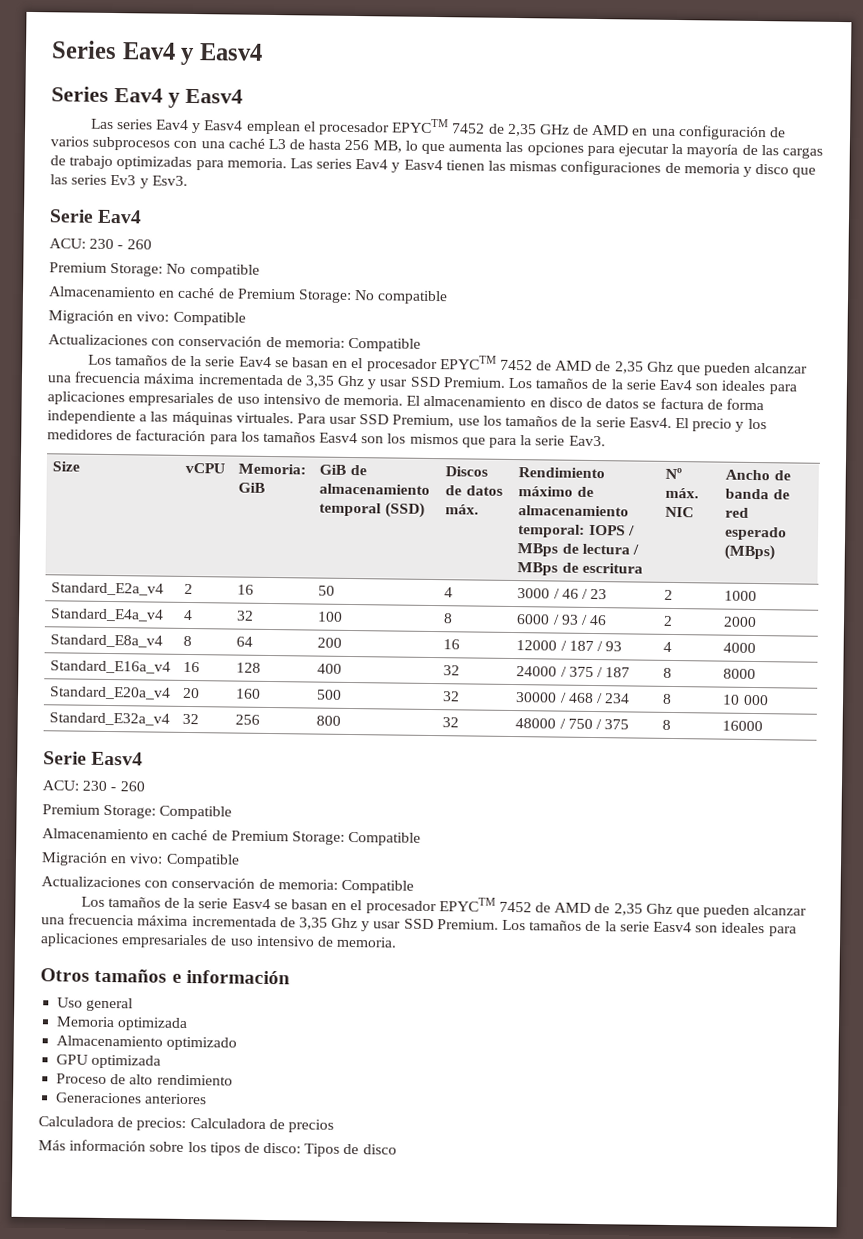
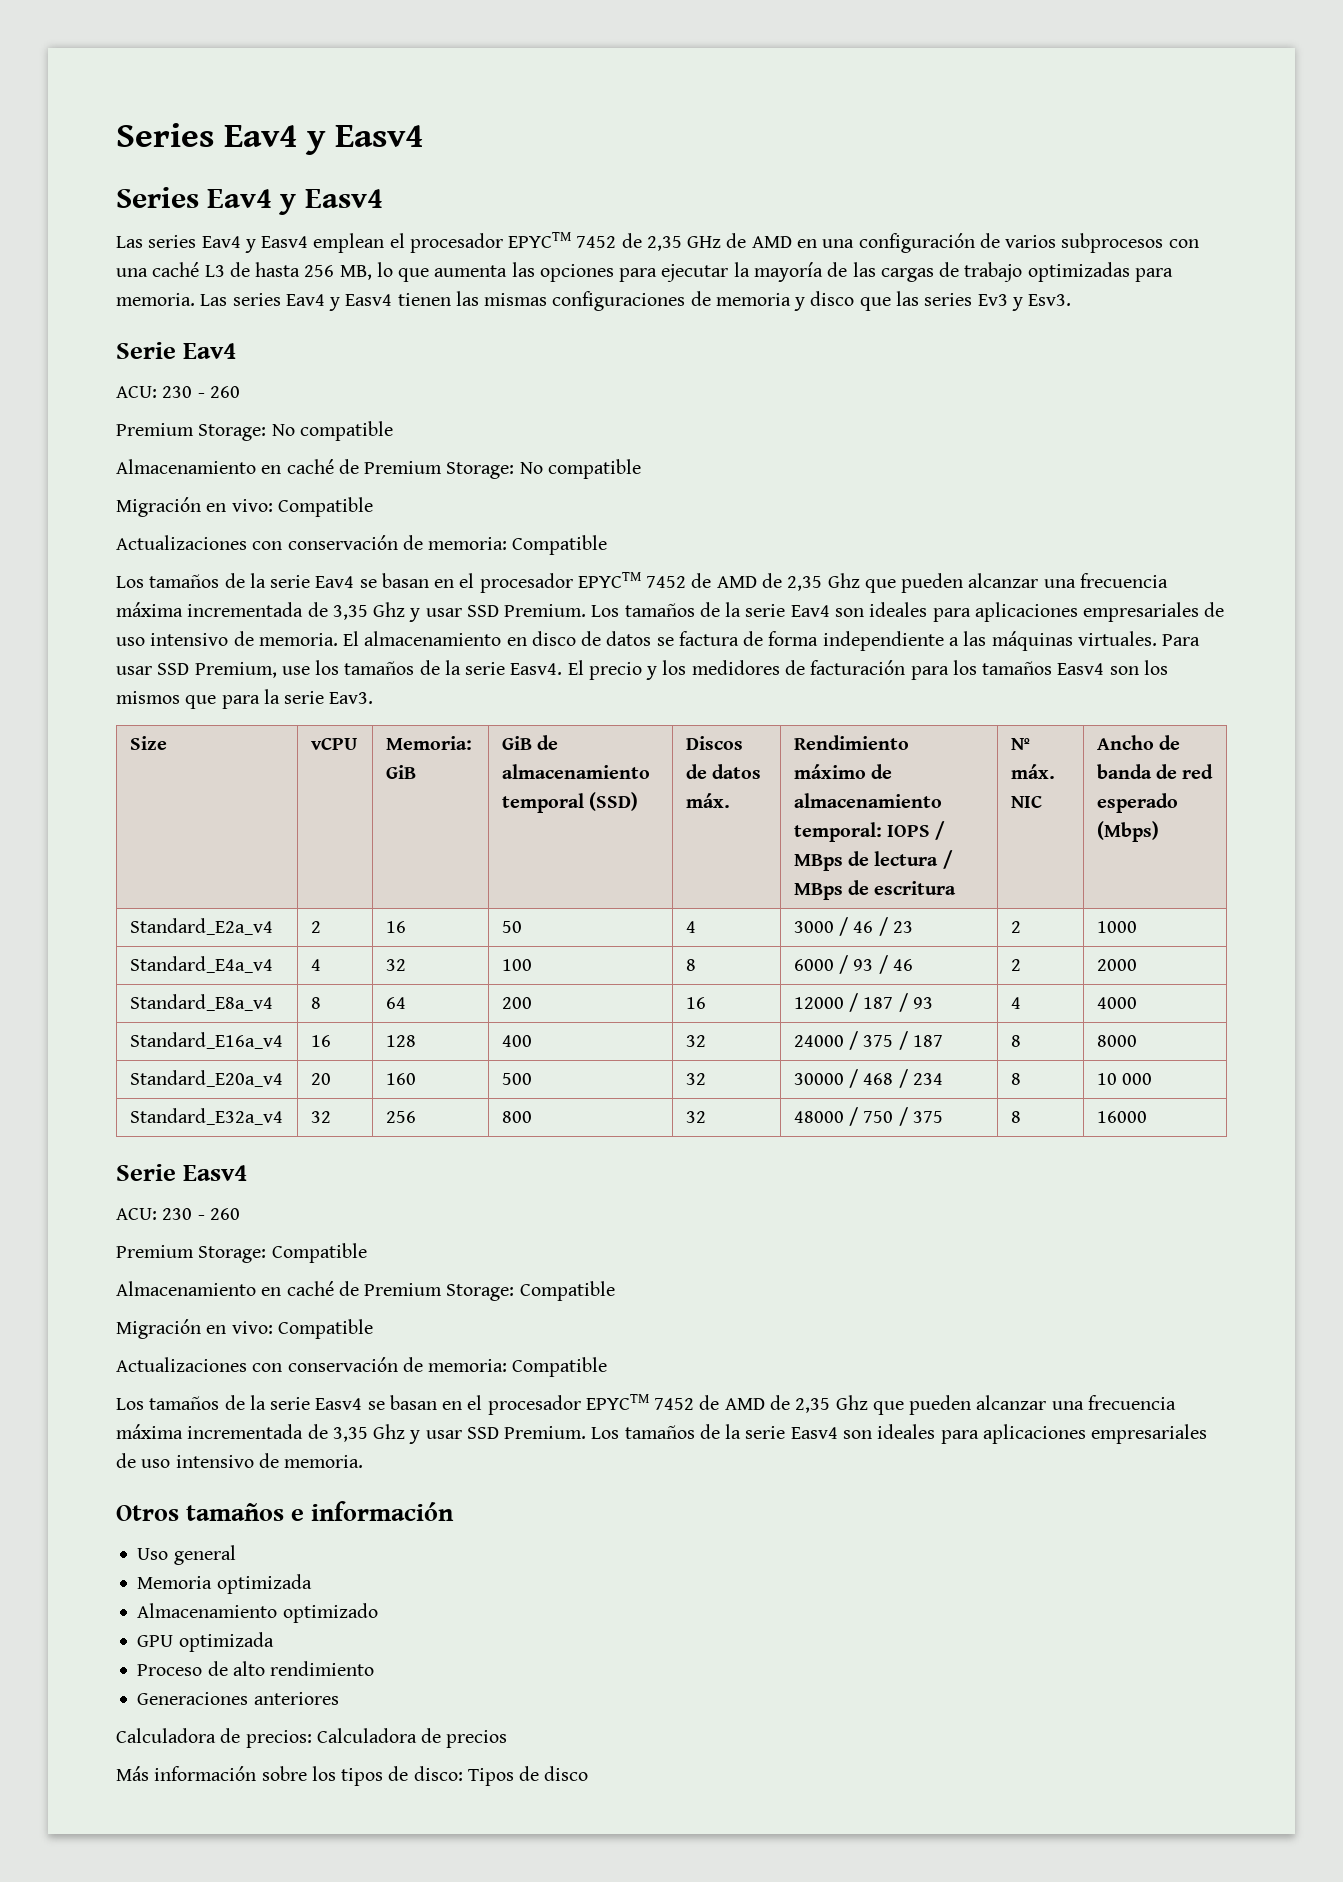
- Size | vCPU | Memoria: GiB | GiB de almacenamiento temporal (SSD) | Discos de datos máx. | Rendimiento máximo de almacenamiento temporal: IOPS / MBps de lectura / MBps de escritura | Nº máx. NIC | Ancho de banda de red esperado (MBps)
+ Size | vCPU | Memoria: GiB | GiB de almacenamiento temporal (SSD) | Discos de datos máx. | Rendimiento máximo de almacenamiento temporal: IOPS / MBps de lectura / MBps de escritura | Nº máx. NIC | Ancho de banda de red esperado (Mbps)

